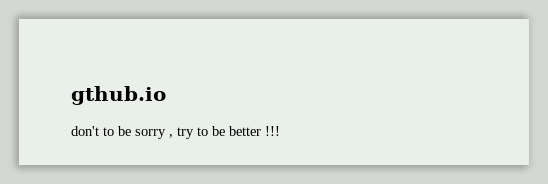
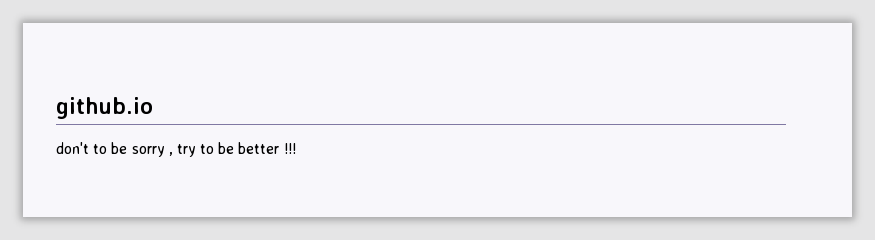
- gthub.io
+ github.io

